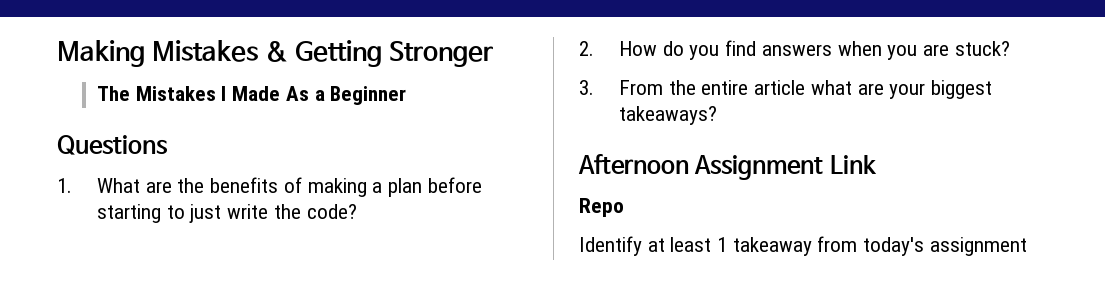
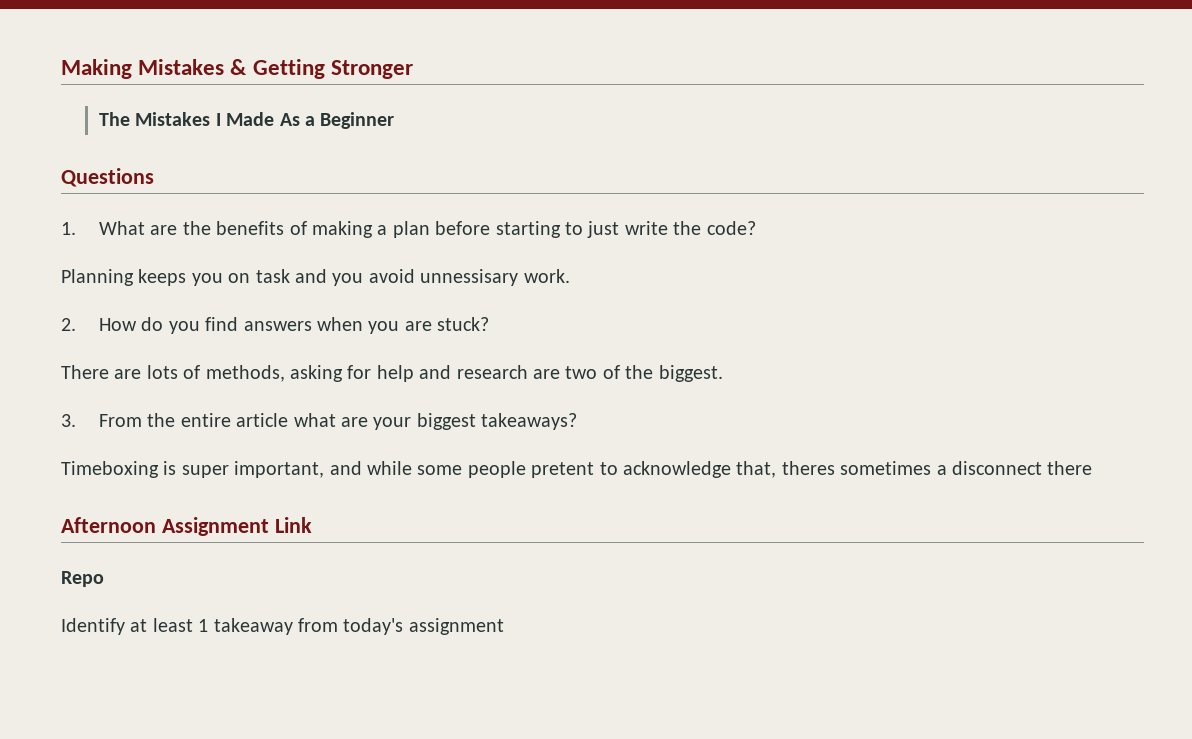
+ Planning keeps you on task and you avoid unnessisary work.
+ There are lots of methods, asking for help and research are two of the biggest.
+ Timeboxing is super important, and while some people pretent to acknowledge that, theres sometimes a disconnect there

